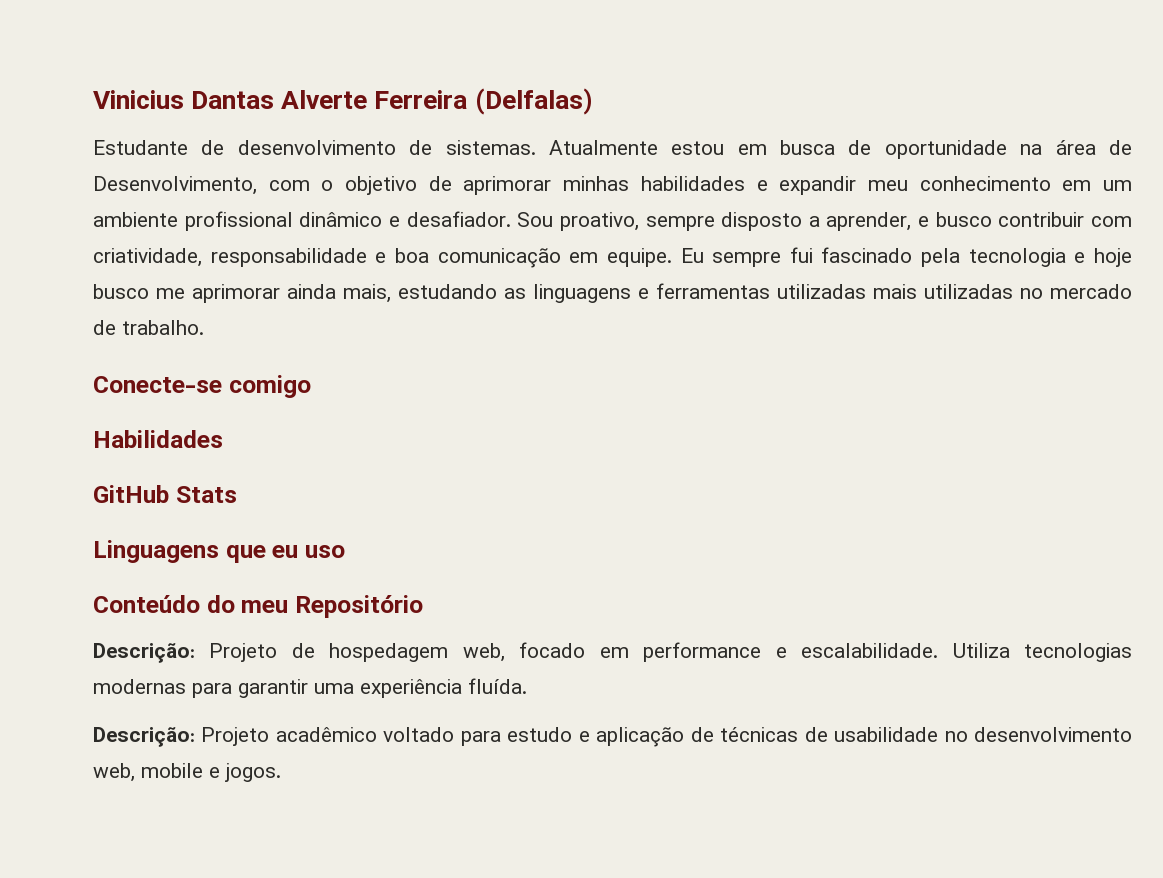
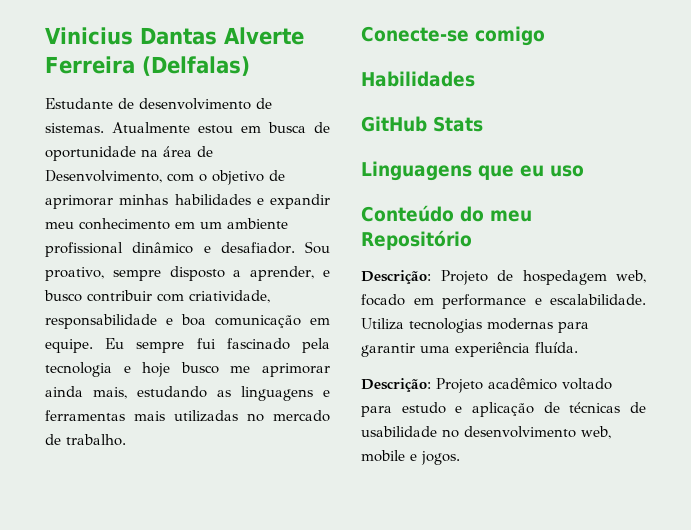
- Eu sempre fui fascinado pela tecnologia e hoje busco me aprimorar ainda mais, estudando as linguagens e ferramentas utilizadas mais utilizadas no mercado de trabalho.
+ Eu sempre fui fascinado pela tecnologia e hoje busco me aprimorar ainda mais, estudando as linguagens e ferramentas mais utilizadas no mercado de trabalho.

